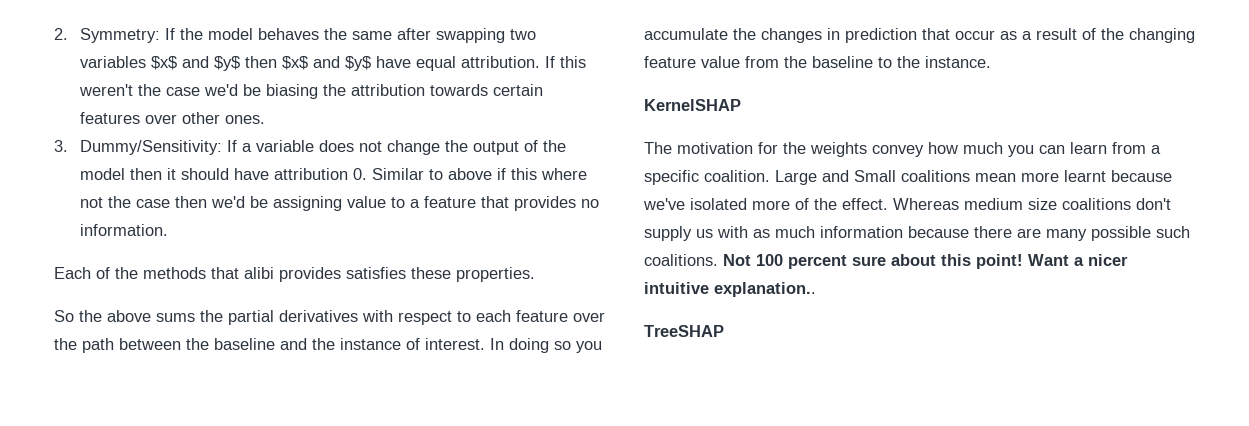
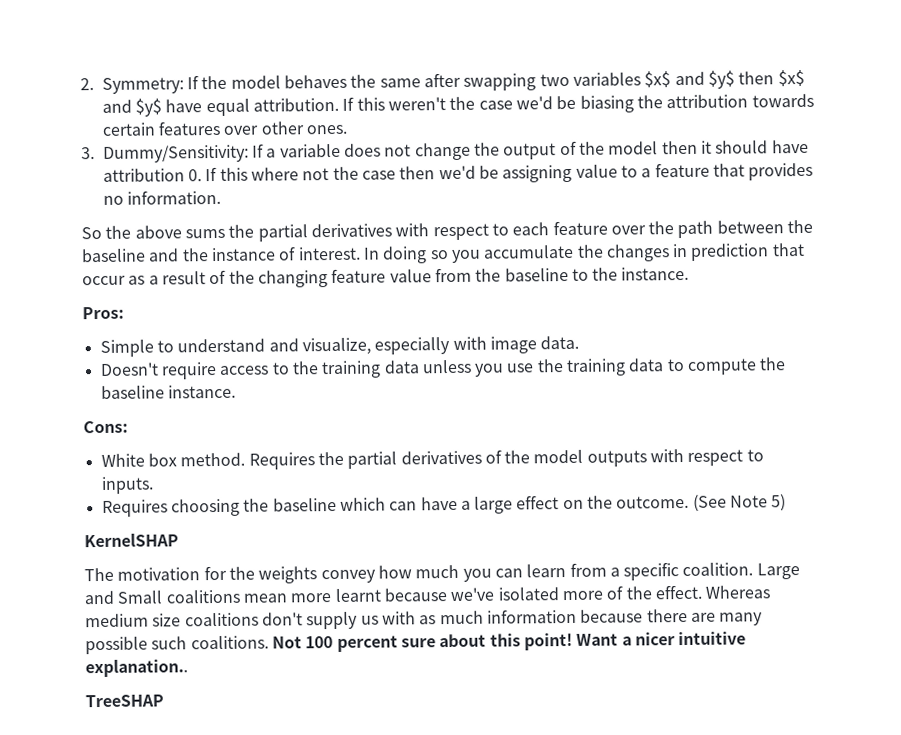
- 3. Dummy/Sensitivity: If a variable does not change the output of the model then it should have attribution 0. Similar to above if this where not the case then we'd be assigning value to a feature that provides no information.
+ 3. Dummy/Sensitivity: If a variable does not change the output of the model then it should have attribution 0. If this where not the case then we'd be assigning value to a feature that provides no information.
- Each of the methods that alibi provides satisfies these properties.
+ Pros:
+ Simple to understand and visualize, especially with image data.
+ Doesn't require access to the training data unless you use the training data to compute the baseline instance.
+ Cons:
+ White box method. Requires the partial derivatives of the model outputs with respect to inputs.
+ Requires choosing the baseline which can have a large effect on the outcome. (See Note 5)

